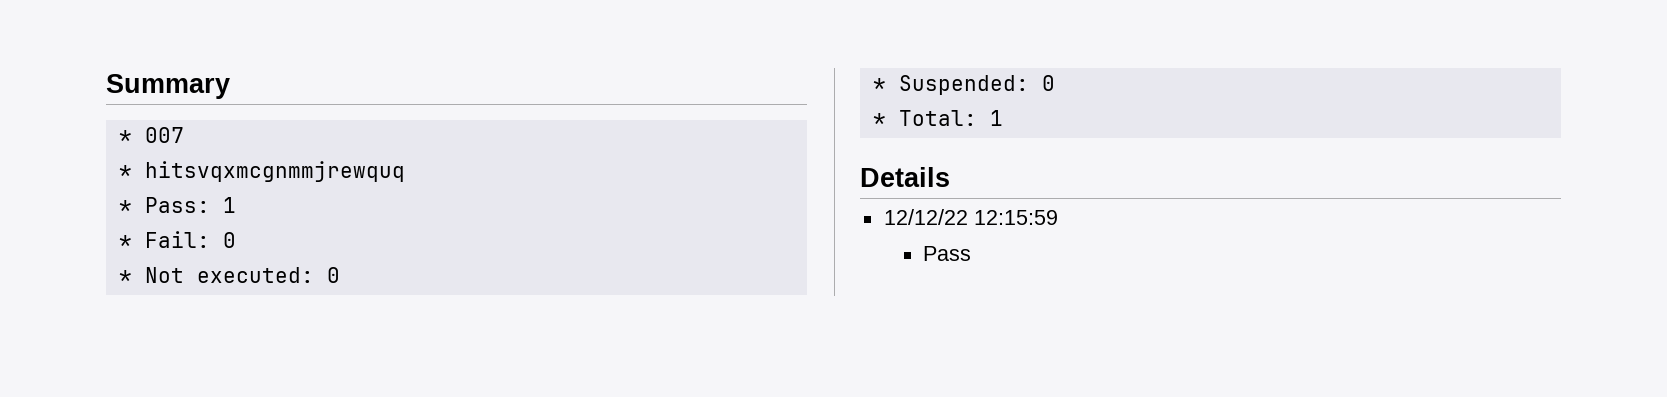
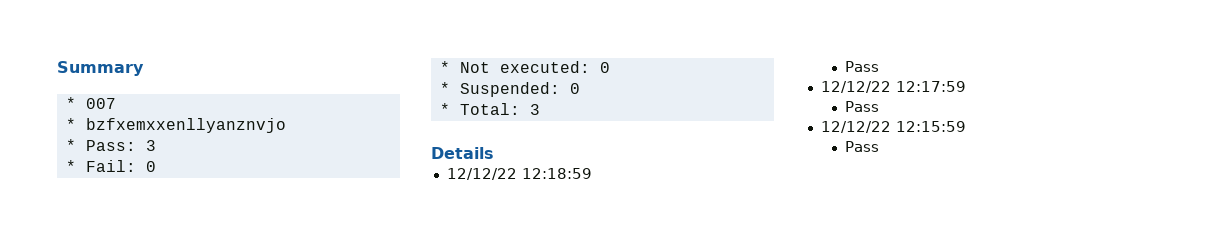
- * hitsvqxmcgnmmjrewquq
+ * bzfxemxxenllyanznvjo
- * Pass: 1
+ * Pass: 3
- * Total: 1
+ * Total: 3
+ 12/12/22 12:18:59
+ Pass
+ 12/12/22 12:17:59
+ Pass

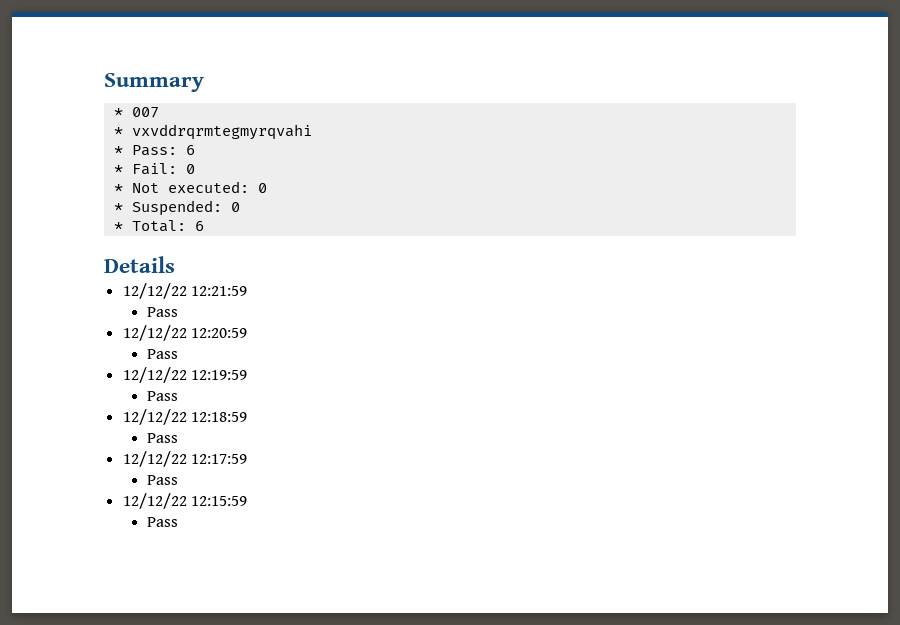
- * bzfxemxxenllyanznvjo
+ * vxvddrqrmtegmyrqvahi
- * Pass: 3
+ * Pass: 6
- * Total: 3
+ * Total: 6
+ 12/12/22 12:21:59
+ Pass
+ 12/12/22 12:20:59
+ Pass
+ 12/12/22 12:19:59
+ Pass

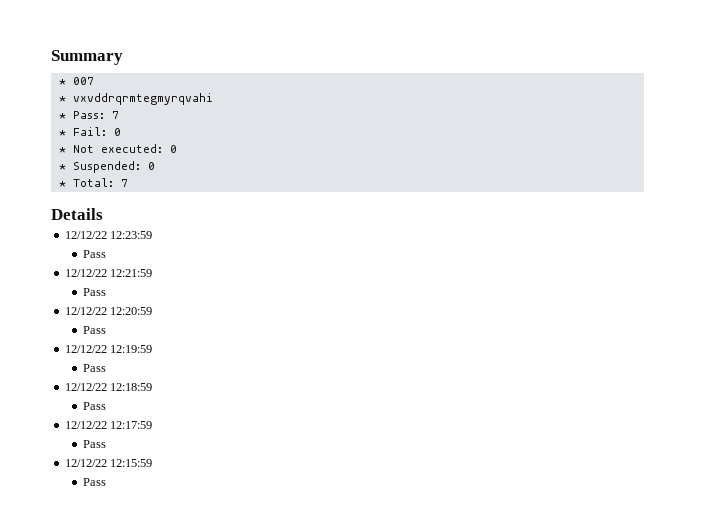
- * Pass: 6
+ * Pass: 7
- * Total: 6
+ * Total: 7
+ 12/12/22 12:23:59
+ Pass

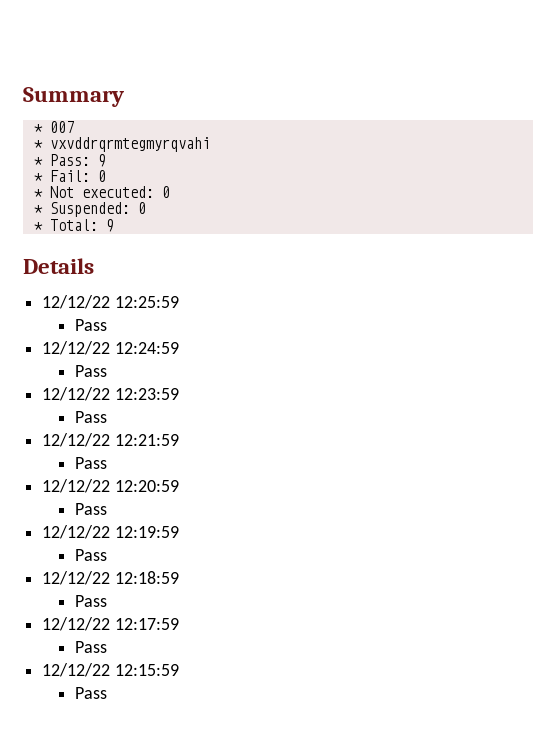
- * Pass: 7
+ * Pass: 9
- * Total: 7
+ * Total: 9
+ 12/12/22 12:25:59
+ Pass
+ 12/12/22 12:24:59
+ Pass

